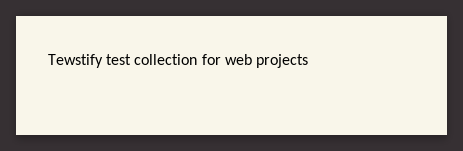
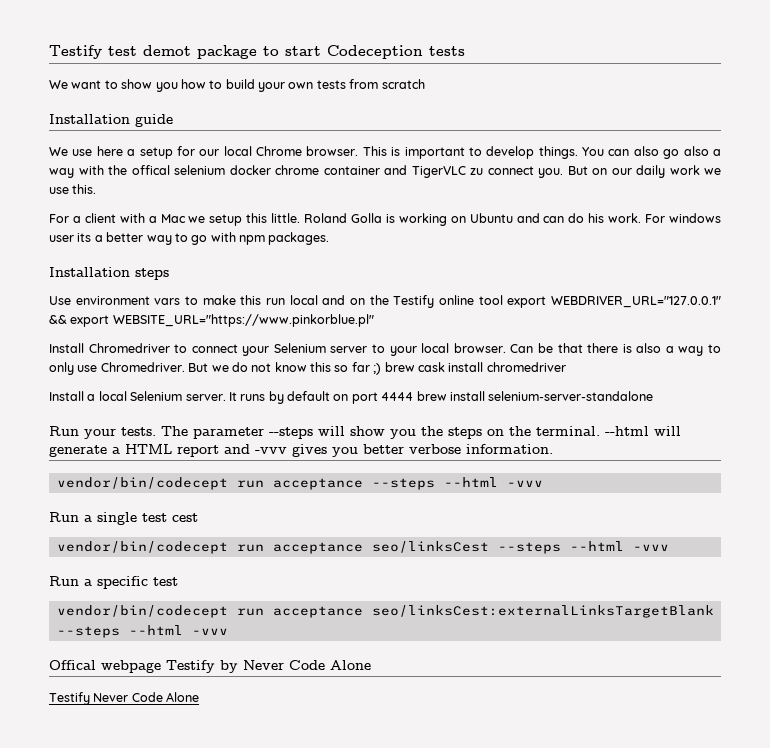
- Tewstify test collection for web projects
+ Testify test demot package to start Codeception tests
+ We want to show you how to build your own tests from scratch
+ Installation guide
+ We use here a setup for our local Chrome browser. This is important to develop things. You can also go also a way with the offical selenium docker chrome container and TigerVLC zu connect you. But on our daily work we use this.
+ For a client with a Mac we setup this little. Roland Golla is working on Ubuntu and can do his work. For windows user its a better way to go with npm packages.
+ Installation steps
+ Use environment vars to make this run local and on the Testify online tool export WEBDRIVER_URL="127.0.0.1" && export WEBSITE_URL="https://www.pinkorblue.pl"
+ Install Chromedriver to connect your Selenium server to your local browser. Can be that there is also a way to only use Chromedriver. But we do not know this so far ;) brew cask install chromedriver
+ Install a local Selenium server. It runs by default on port 4444 brew install selenium-server-standalone
+ Run your tests. The parameter --steps will show you the steps on the terminal. --html will generate a HTML report and -vvv gives you better verbose information.
+ vendor/bin/codecept run acceptance --steps --html -vvv
+ Run a single test cest
+ vendor/bin/codecept run acceptance seo/linksCest --steps --html -vvv
+ Run a specific test
+ vendor/bin/codecept run acceptance seo/linksCest:externalLinksTargetBlank --steps --html -vvv
+ Offical webpage Testify by Never Code Alone
+ Testify Never Code Alone

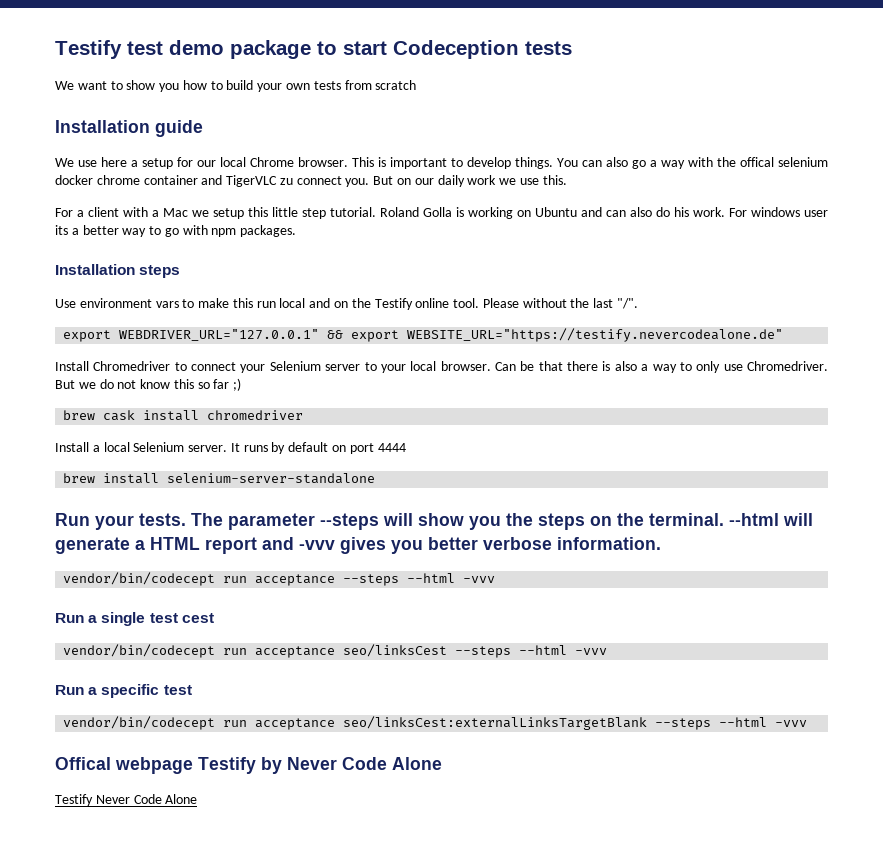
- Testify test demot package to start Codeception tests
+ Testify test demo package to start Codeception tests
- You can also go also a way with the offical selenium docker chrome container and TigerVLC zu connect you.
+ You can also go a way with the offical selenium docker chrome container and TigerVLC zu connect you.
- For a client with a Mac we setup this little.
+ For a client with a Mac we setup this little step tutorial.
- Roland Golla is working on Ubuntu and can do his work.
+ Roland Golla is working on Ubuntu and can also do his work.
- Use environment vars to make this run local and on the Testify online tool export WEBDRIVER_URL="127.0.0.1" && export WEBSITE_URL="https://www.pinkorblue.pl"
+ Use environment vars to make this run local and on the Testify online tool. Please without the last "/".
+ export WEBDRIVER_URL="127.0.0.1" && export WEBSITE_URL="https://testify.nevercodealone.de"
- But we do not know this so far ;) brew cask install chromedriver
+ But we do not know this so far ;)
+ brew cask install chromedriver
- It runs by default on port 4444 brew install selenium-server-standalone
+ It runs by default on port 4444
+ brew install selenium-server-standalone

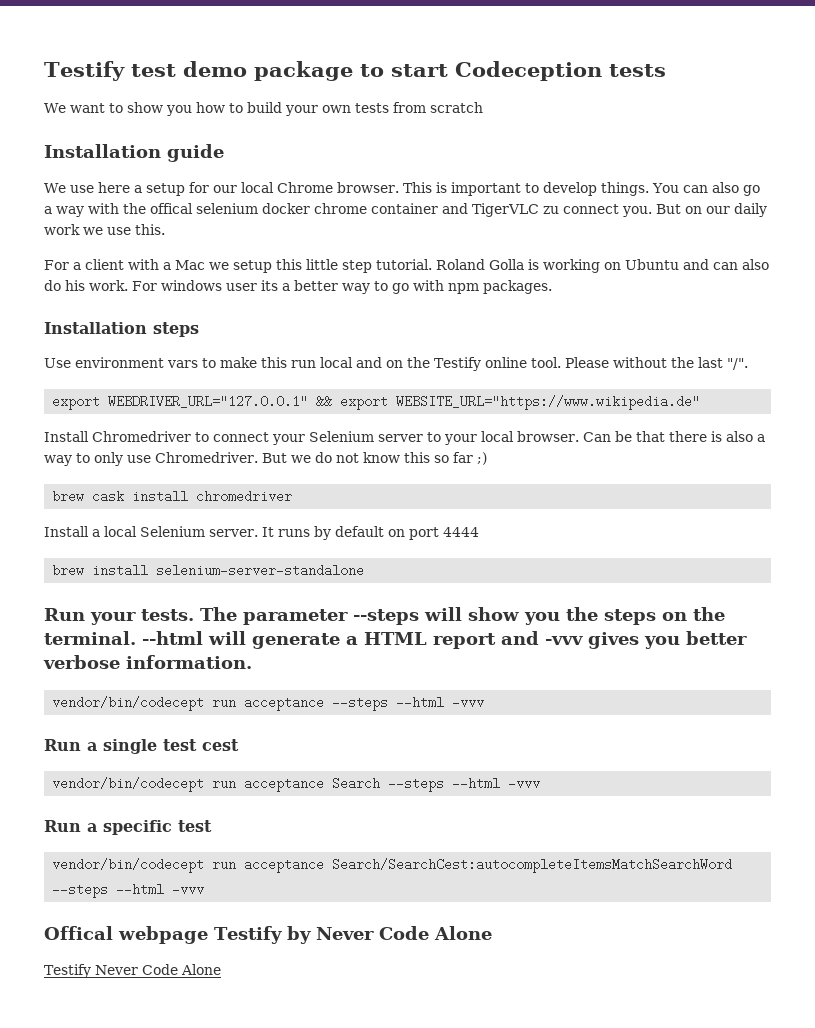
- export WEBDRIVER_URL="127.0.0.1" && export WEBSITE_URL="https://testify.nevercodealone.de"
+ export WEBDRIVER_URL="127.0.0.1" && export WEBSITE_URL="https://www.wikipedia.de"
- vendor/bin/codecept run acceptance seo/linksCest --steps --html -vvv
+ vendor/bin/codecept run acceptance Search --steps --html -vvv
- vendor/bin/codecept run acceptance seo/linksCest:externalLinksTargetBlank --steps --html -vvv
+ vendor/bin/codecept run acceptance Search/SearchCest:autocompleteItemsMatchSearchWord --steps --html -vvv

